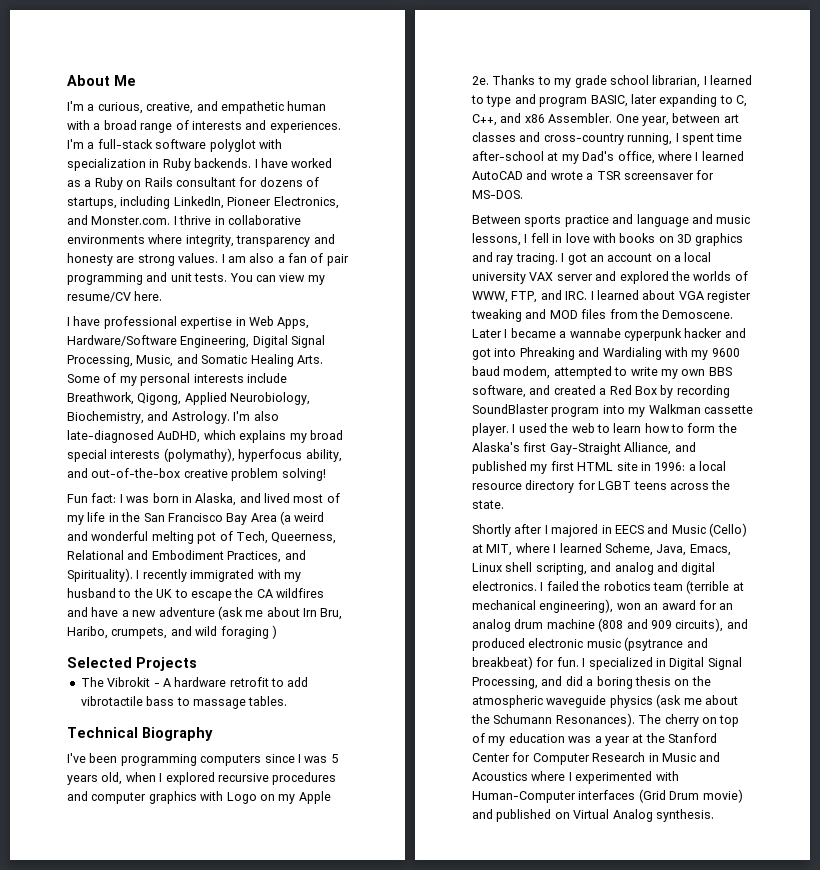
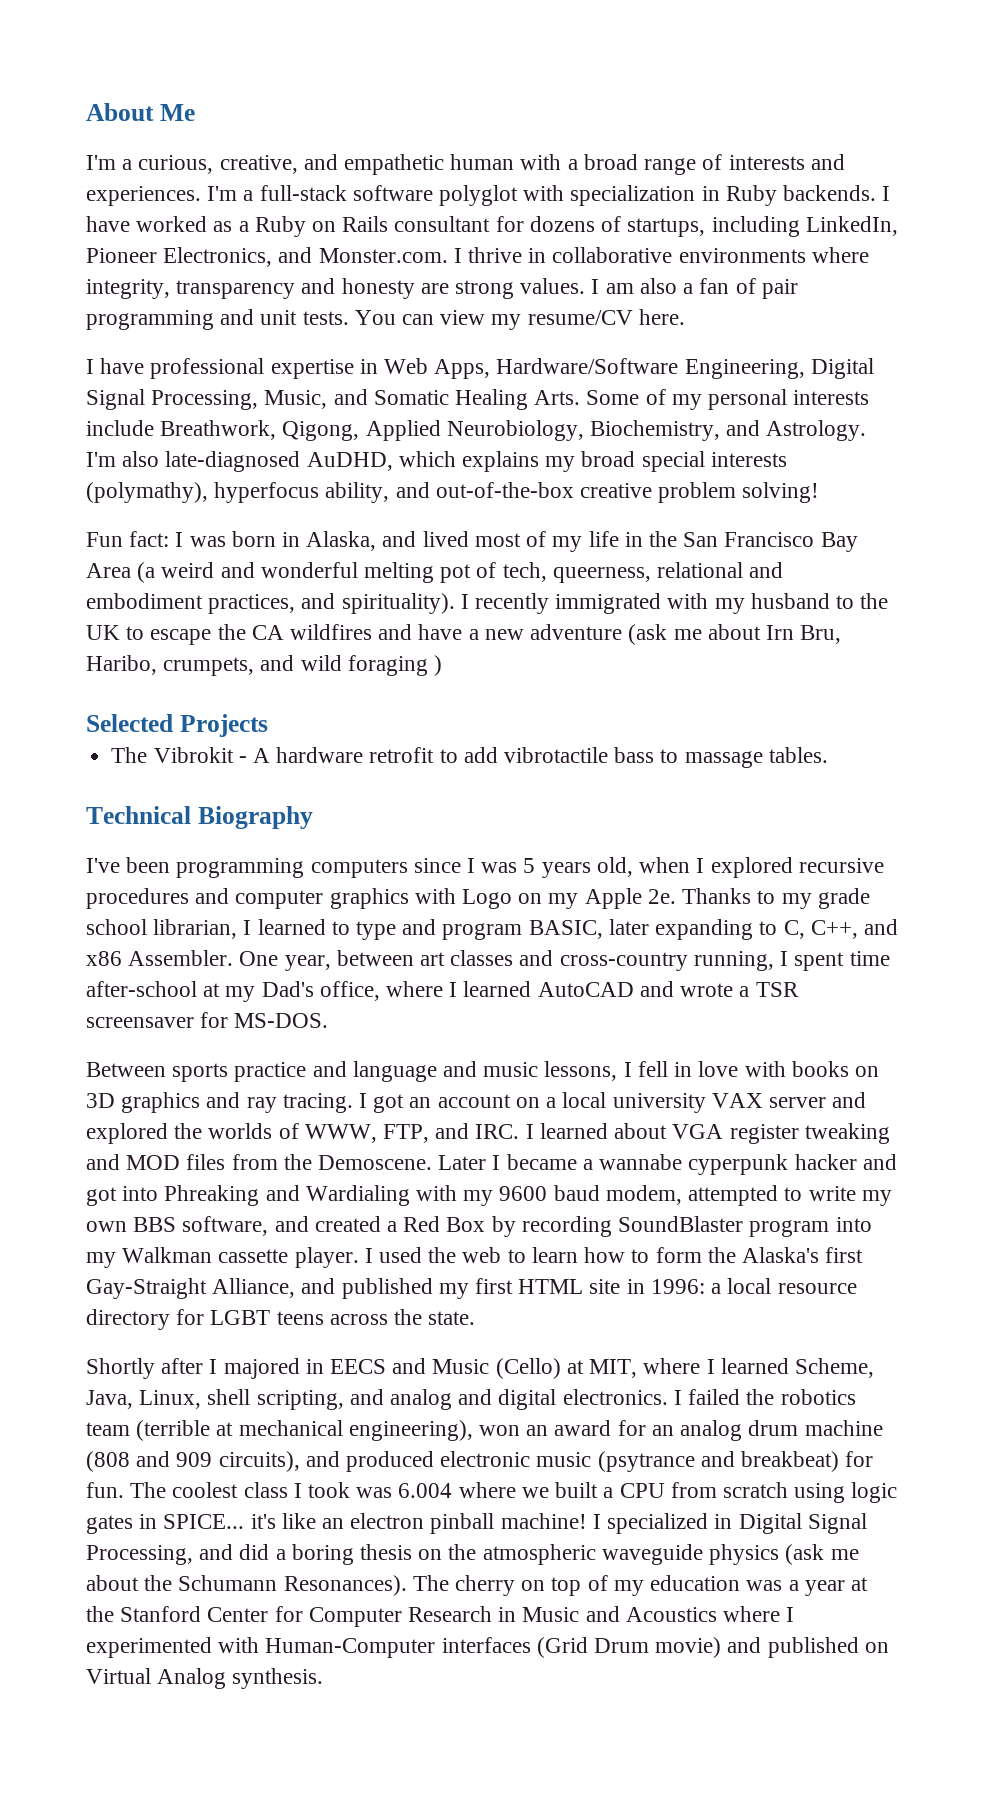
- Fun fact: I was born in Alaska, and lived most of my life in the San Francisco Bay Area (a weird and wonderful melting pot of Tech, Queerness, Relational and Embodiment Practices, and Spirituality).
+ Fun fact: I was born in Alaska, and lived most of my life in the San Francisco Bay Area (a weird and wonderful melting pot of tech, queerness, relational and embodiment practices, and spirituality).
- Shortly after I majored in EECS and Music (Cello) at MIT, where I learned Scheme, Java, Emacs, Linux shell scripting, and analog and digital electronics.
+ Shortly after I majored in EECS and Music (Cello) at MIT, where I learned Scheme, Java, Linux, shell scripting, and analog and digital electronics.
+ The coolest class I took was 6.004 where we built a CPU from scratch using logic gates in SPICE... it's like an electron pinball machine!

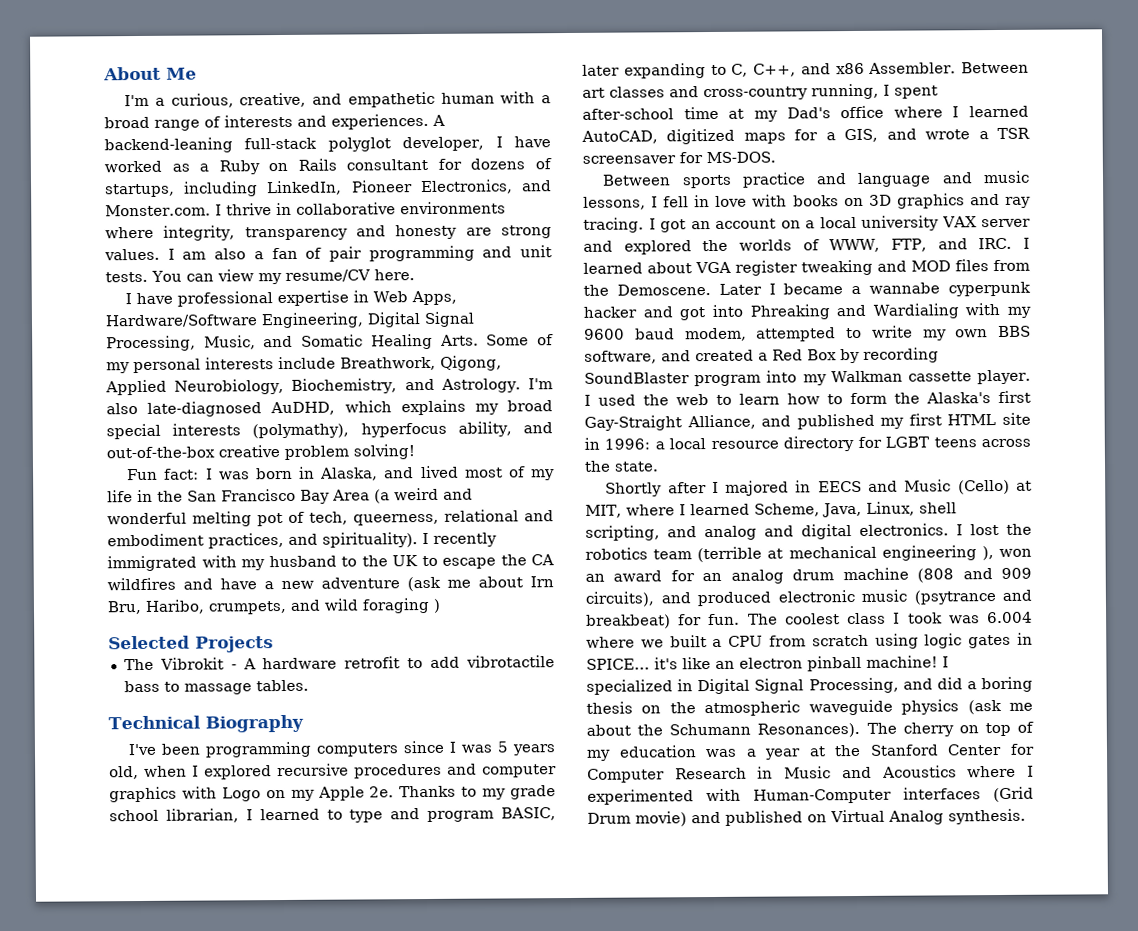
- I'm a full-stack software polyglot with specialization in Ruby backends. I have worked as a Ruby on Rails consultant for dozens of startups, including LinkedIn, Pioneer Electronics, and Monster.com. I thrive in collaborative environments where integrity, transparency and honesty are strong values.
+ A backend-leaning full-stack polyglot developer, I have worked as a Ruby on Rails consultant for dozens of startups, including LinkedIn, Pioneer Electronics, and Monster.com. I thrive in collaborative environments where integrity, transparency and honesty are strong values.
- One year, between art classes and cross-country running, I spent time after-school at my Dad's office, where I learned AutoCAD and wrote a TSR screensaver for MS-DOS.
+ Between art classes and cross-country running, I spent after-school time at my Dad's office where I learned AutoCAD, digitized maps for a GIS, and wrote a TSR screensaver for MS-DOS.
- I failed the robotics team (terrible at mechanical engineering), won an award for an analog drum machine (808 and 909 circuits), and produced electronic music (psytrance and breakbeat) for fun.
+ I lost the robotics team (terrible at mechanical engineering ), won an award for an analog drum machine (808 and 909 circuits), and produced electronic music (psytrance and breakbeat) for fun.

